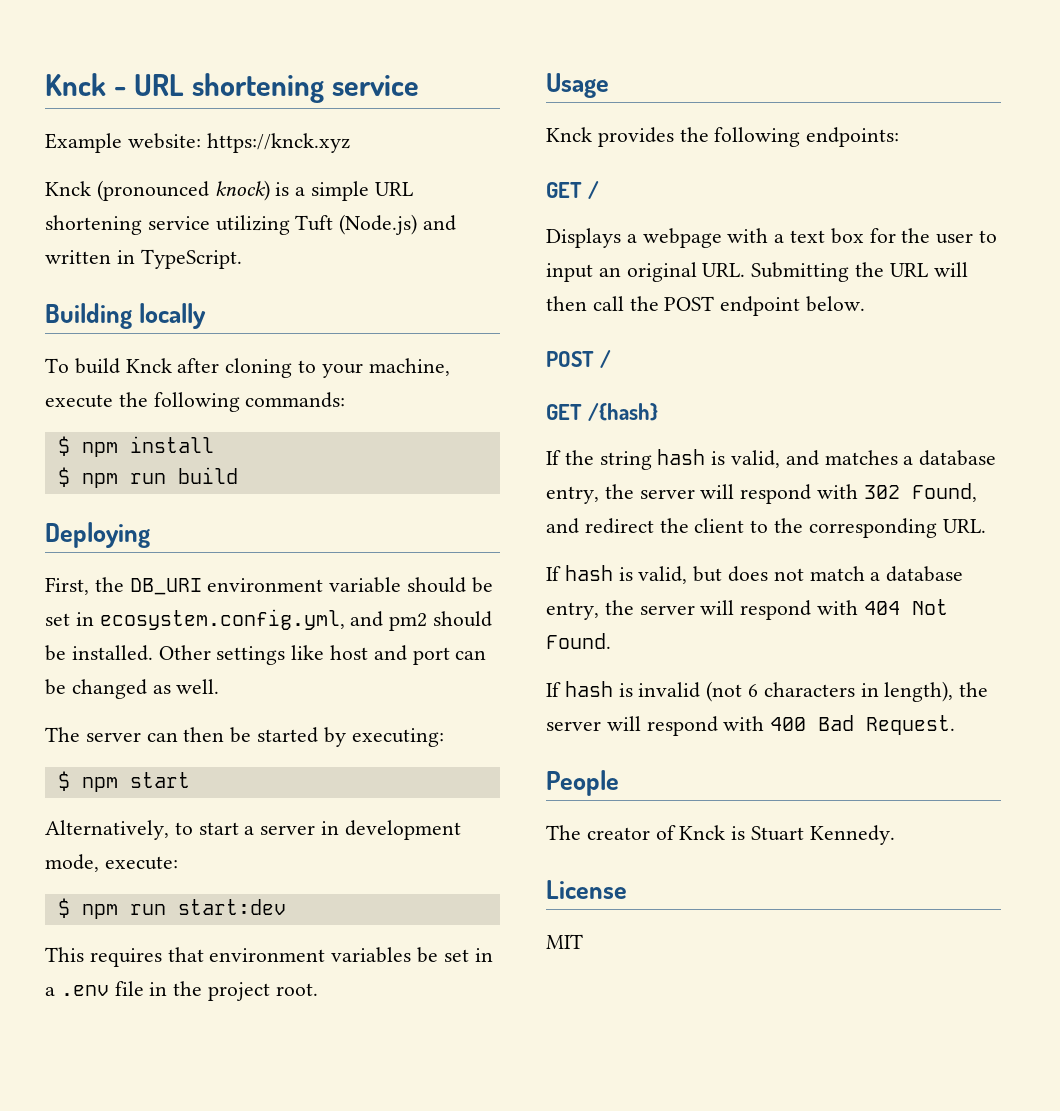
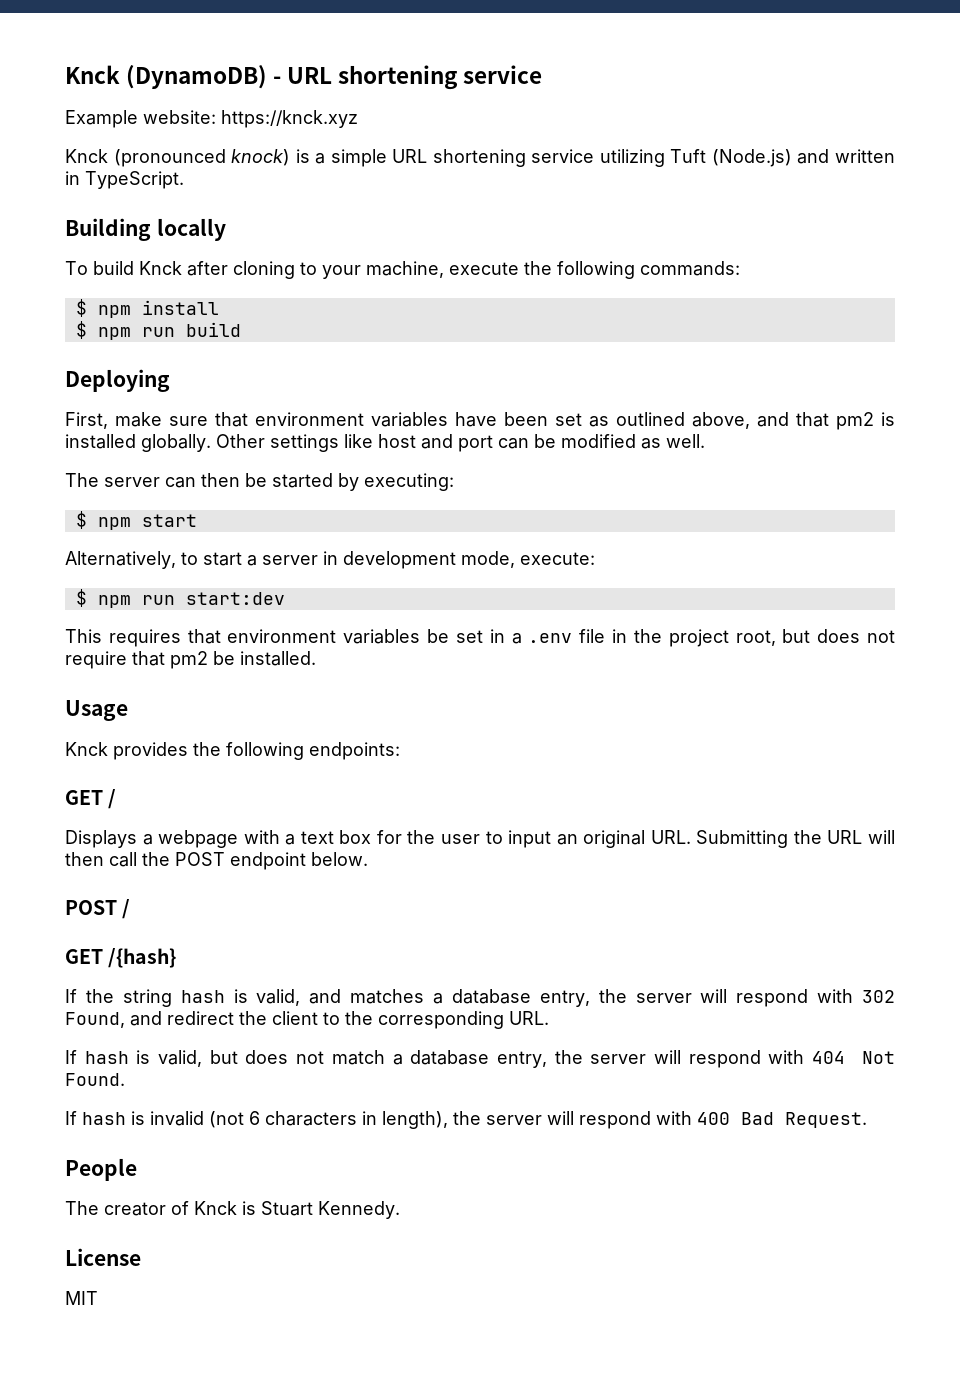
- Knck - URL shortening service
+ Knck (DynamoDB) - URL shortening service
- First, the DB_URI environment variable should be set in ecosystem.config.yml, and pm2 should be installed.
+ First, make sure that environment variables have been set as outlined above, and that pm2 is installed globally.
- Other settings like host and port can be changed as well.
+ Other settings like host and port can be modified as well.
- This requires that environment variables be set in a .env file in the project root.
+ This requires that environment variables be set in a .env file in the project root, but does not require that pm2 be installed.

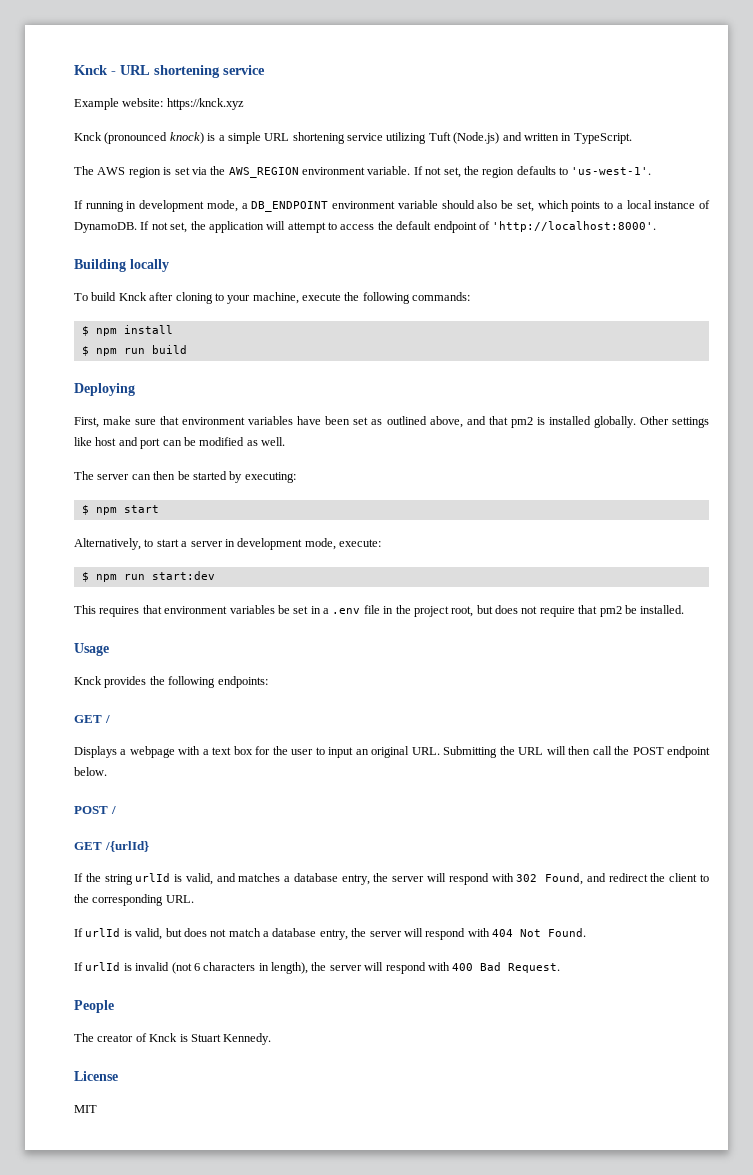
- Knck (DynamoDB) - URL shortening service
+ Knck - URL shortening service
+ The AWS region is set via the AWS_REGION environment variable. If not set, the region defaults to 'us-west-1'.
+ If running in development mode, a DB_ENDPOINT environment variable should also be set, which points to a local instance of DynamoDB. If not set, the application will attempt to access the default endpoint of 'http://localhost:8000'.
- GET /{hash}
+ GET /{urlId}
- If the string hash is valid, and matches a database entry, the server will respond with 302 Found, and redirect the client to the corresponding URL.
+ If the string urlId is valid, and matches a database entry, the server will respond with 302 Found, and redirect the client to the corresponding URL.
- If hash is valid, but does not match a database entry, the server will respond with 404 Not Found.
+ If urlId is valid, but does not match a database entry, the server will respond with 404 Not Found.
- If hash is invalid (not 6 characters in length), the server will respond with 400 Bad Request.
+ If urlId is invalid (not 6 characters in length), the server will respond with 400 Bad Request.

